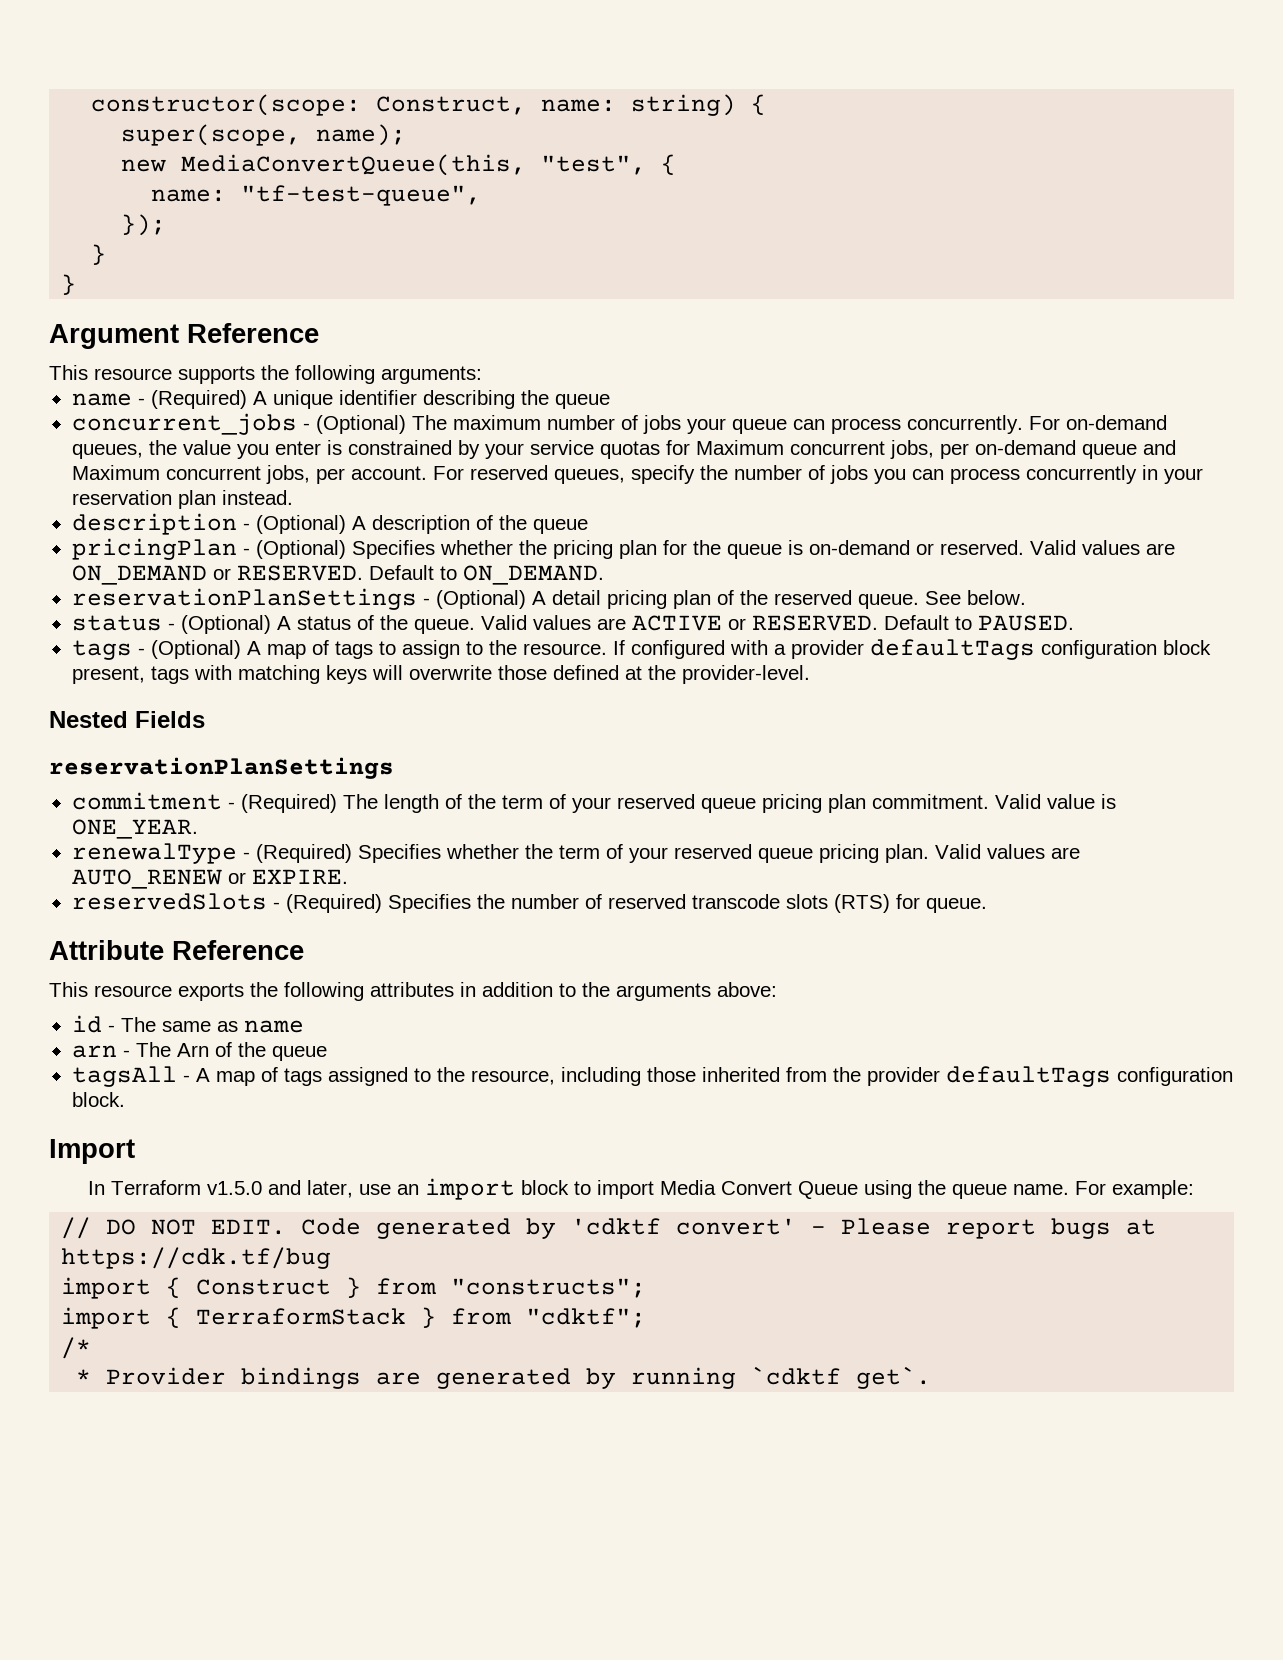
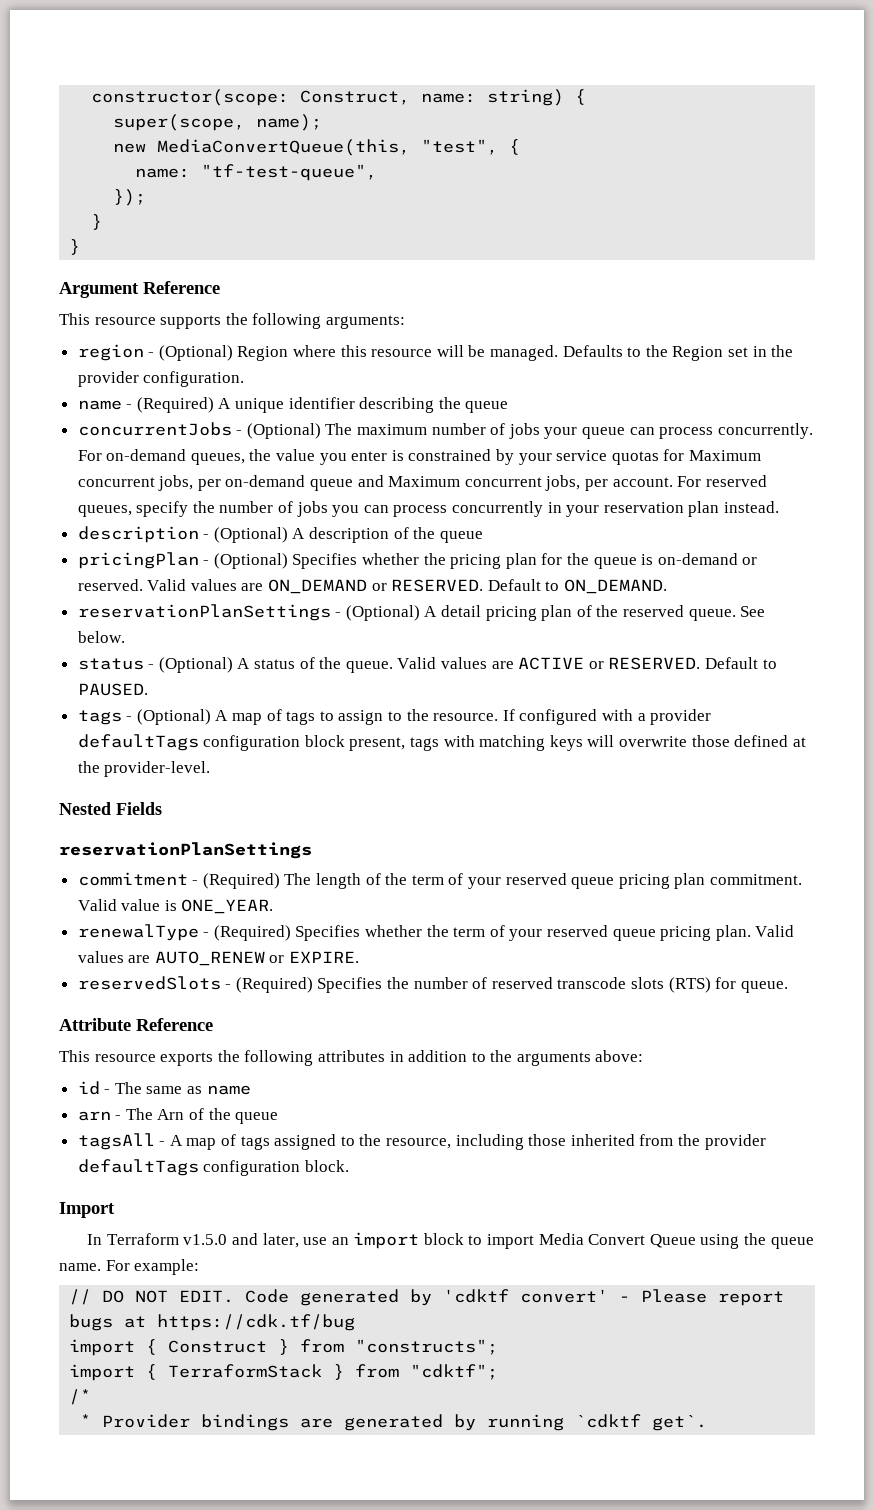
+ region - (Optional) Region where this resource will be managed. Defaults to the Region set in the provider configuration.
- concurrent_jobs - (Optional) The maximum number of jobs your queue can process concurrently.
+ concurrentJobs - (Optional) The maximum number of jobs your queue can process concurrently.

